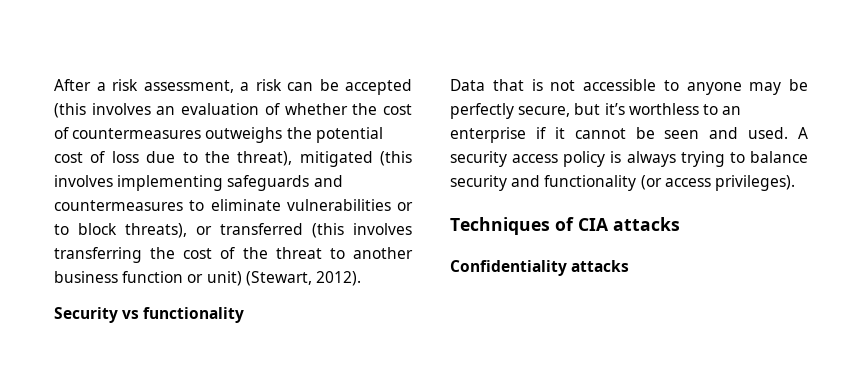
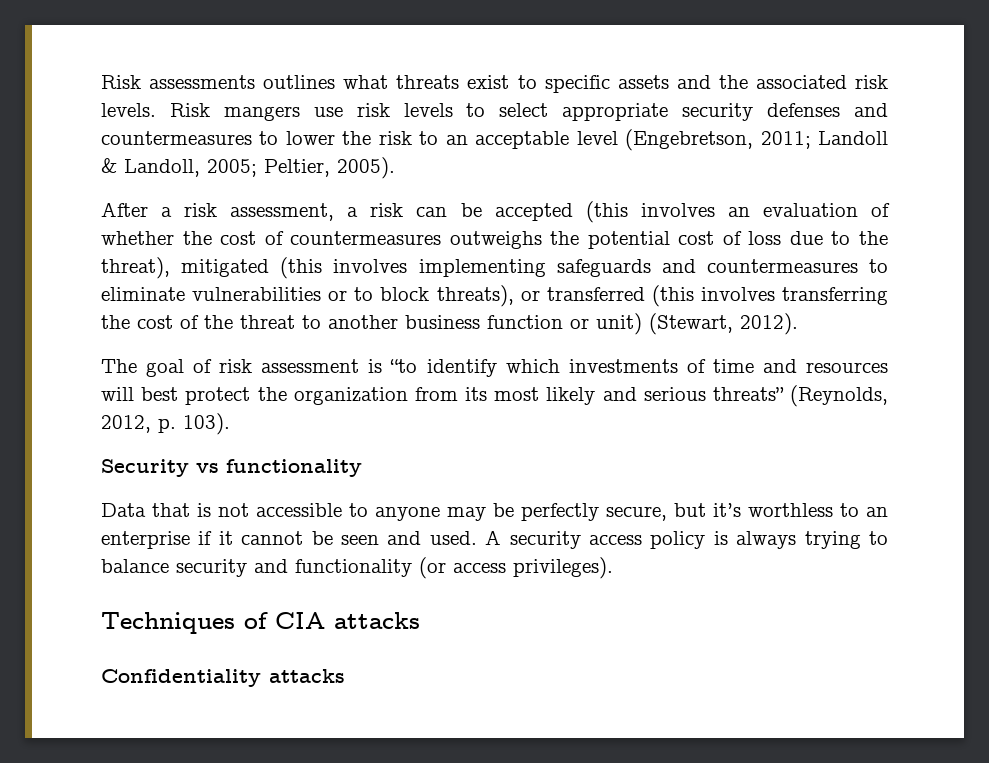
+ Risk assessments outlines what threats exist to specific assets and the associated risk levels. Risk mangers use risk levels to select appropriate security defenses and countermeasures to lower the risk to an acceptable level (Engebretson, 2011; Landoll & Landoll, 2005; Peltier, 2005).
+ The goal of risk assessment is “to identify which investments of time and resources will best protect the organization from its most likely and serious threats” (Reynolds, 2012, p. 103).

